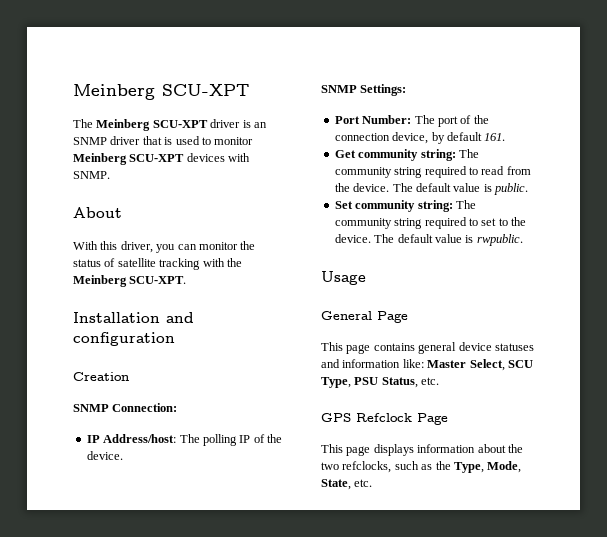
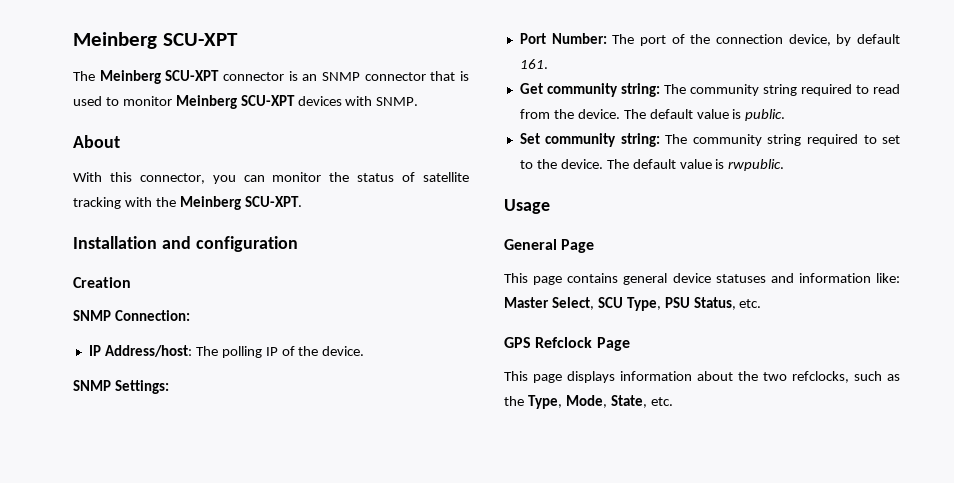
- The Meinberg SCU-XPT driver is an SNMP driver that is used to monitor Meinberg SCU-XPT devices with SNMP.
+ The Meinberg SCU-XPT connector is an SNMP connector that is used to monitor Meinberg SCU-XPT devices with SNMP.
- With this driver, you can monitor the status of satellite tracking with the Meinberg SCU-XPT.
+ With this connector, you can monitor the status of satellite tracking with the Meinberg SCU-XPT.

